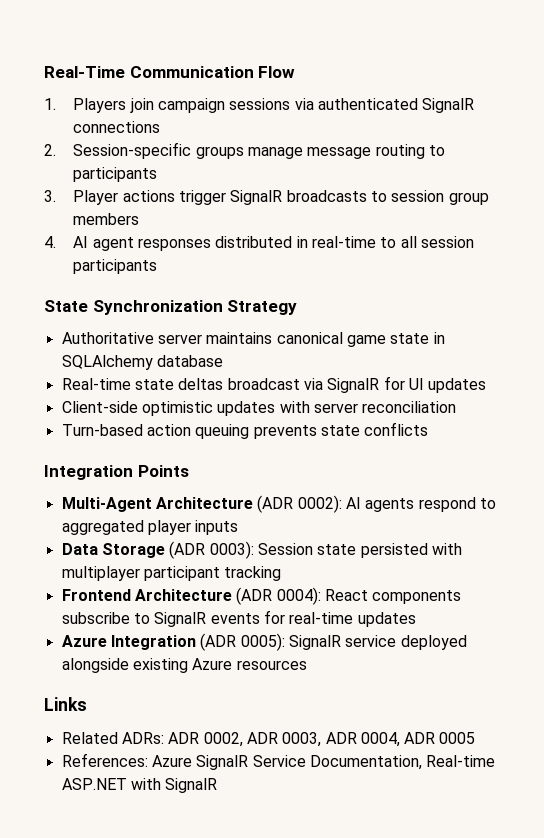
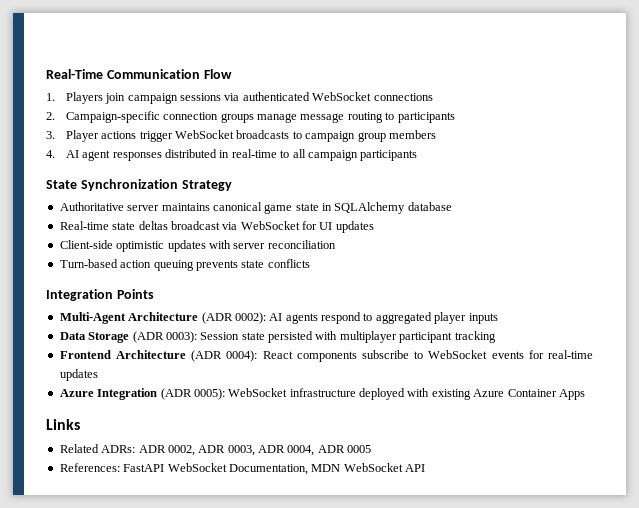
- 1. Players join campaign sessions via authenticated SignalR connections
+ 1. Players join campaign sessions via authenticated WebSocket connections
- 2. Session-specific groups manage message routing to participants
+ 2. Campaign-specific connection groups manage message routing to participants
- 3. Player actions trigger SignalR broadcasts to session group members
+ 3. Player actions trigger WebSocket broadcasts to campaign group members
- 4. AI agent responses distributed in real-time to all session participants
+ 4. AI agent responses distributed in real-time to all campaign participants
- Real-time state deltas broadcast via SignalR for UI updates
+ Real-time state deltas broadcast via WebSocket for UI updates
- Frontend Architecture (ADR 0004): React components subscribe to SignalR events for real-time updates
+ Frontend Architecture (ADR 0004): React components subscribe to WebSocket events for real-time updates
- Azure Integration (ADR 0005): SignalR service deployed alongside existing Azure resources
+ Azure Integration (ADR 0005): WebSocket infrastructure deployed with existing Azure Container Apps
- References: Azure SignalR Service Documentation, Real-time ASP.NET with SignalR
+ References: FastAPI WebSocket Documentation, MDN WebSocket API

